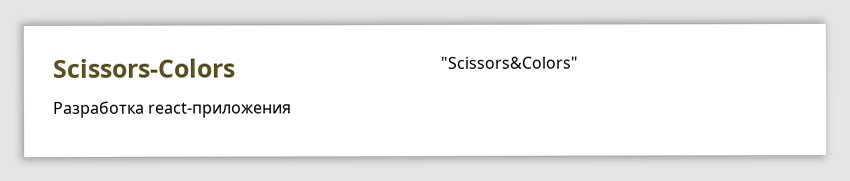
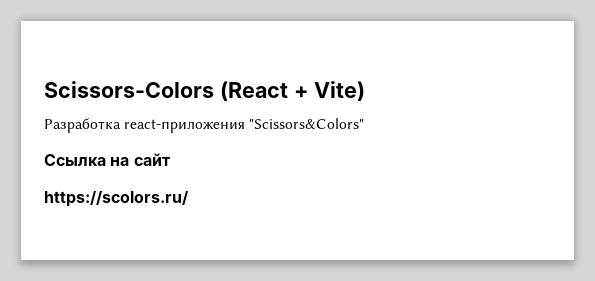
- Scissors-Colors
+ Scissors-Colors (React + Vite)
+ Ссылка на сайт
+ https://scolors.ru/

